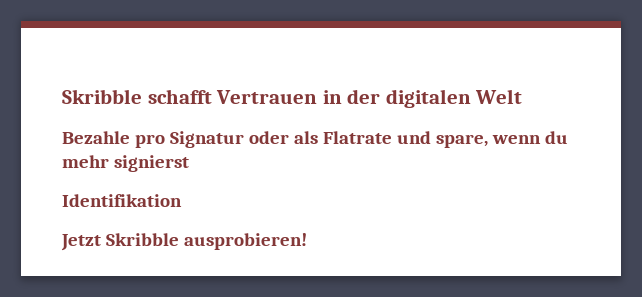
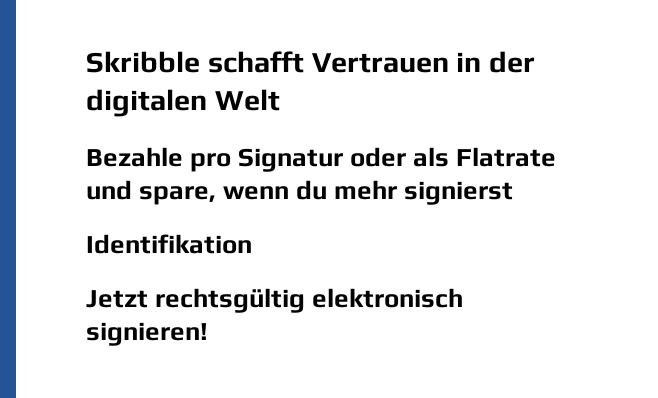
- Jetzt Skribble ausprobieren!
+ Jetzt rechtsgültig elektronisch signieren!

